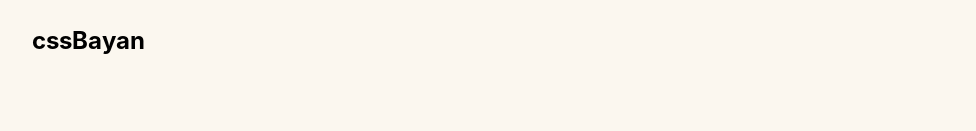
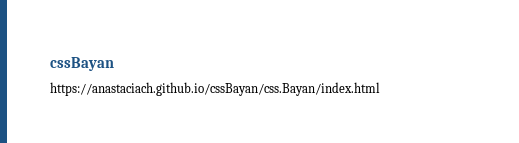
+ https://anastaciach.github.io/cssBayan/css.Bayan/index.html

